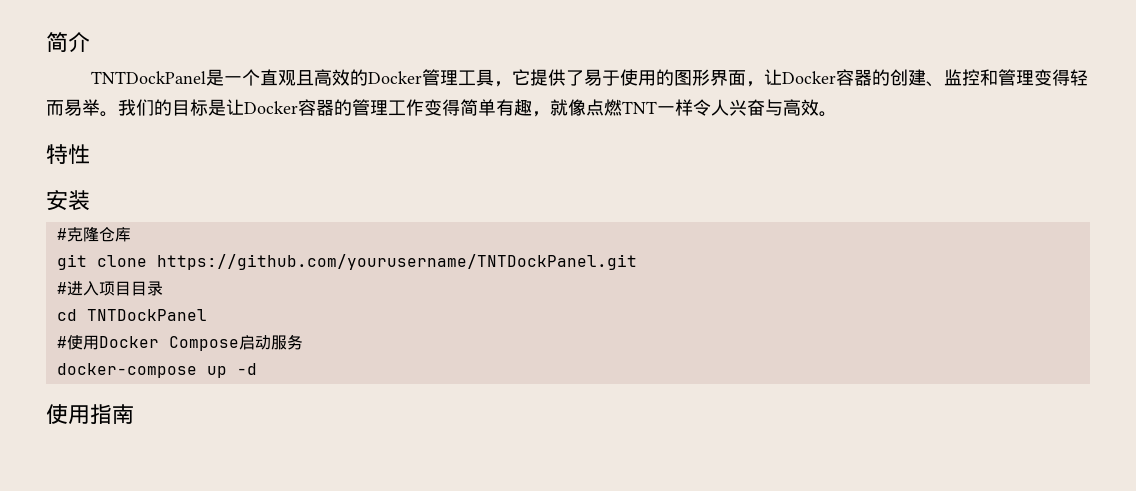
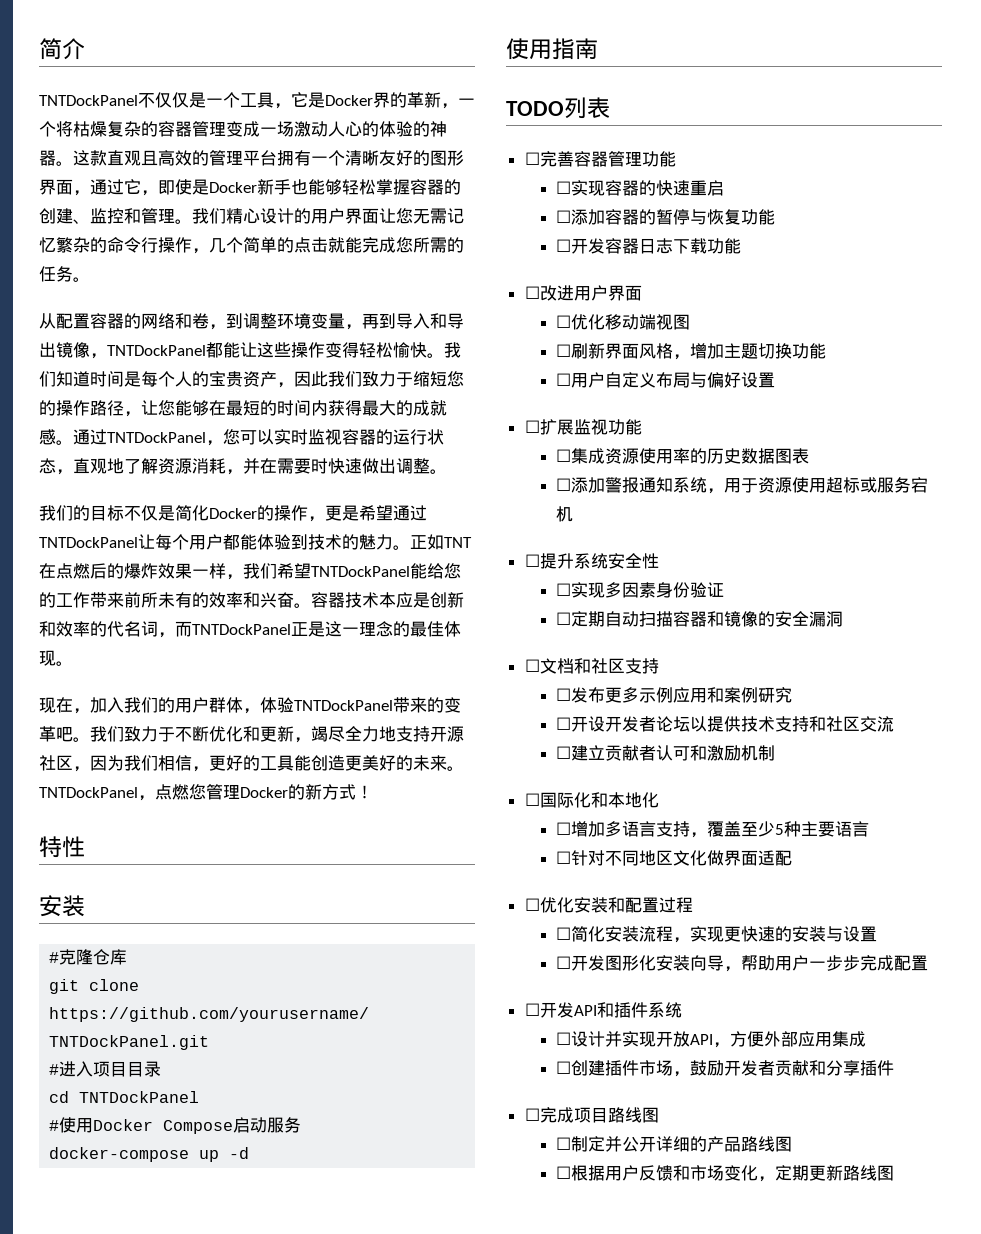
- TNTDockPanel是一个直观且高效的Docker管理工具，它提供了易于使用的图形界面，让Docker容器的创建、监控和管理变得轻而易举。我们的目标是让Docker容器的管理工作变得简单有趣，就像点燃TNT一样令人兴奋与高效。
+ TNTDockPanel不仅仅是一个工具，它是Docker界的革新，一个将枯燥复杂的容器管理变成一场激动人心的体验的神器。这款直观且高效的管理平台拥有一个清晰友好的图形界面，通过它，即使是Docker新手也能够轻松掌握容器的创建、监控和管理。我们精心设计的用户界面让您无需记忆繁杂的命令行操作，几个简单的点击就能完成您所需的任务。
+ 从配置容器的网络和卷，到调整环境变量，再到导入和导出镜像，TNTDockPanel都能让这些操作变得轻松愉快。我们知道时间是每个人的宝贵资产，因此我们致力于缩短您的操作路径，让您能够在最短的时间内获得最大的成就感。通过TNTDockPanel，您可以实时监视容器的运行状态，直观地了解资源消耗，并在需要时快速做出调整。
+ 我们的目标不仅是简化Docker的操作，更是希望通过TNTDockPanel让每个用户都能体验到技术的魅力。正如TNT在点燃后的爆炸效果一样，我们希望TNTDockPanel能给您的工作带来前所未有的效率和兴奋。容器技术本应是创新和效率的代名词，而TNTDockPanel正是这一理念的最佳体现。
+ 现在，加入我们的用户群体，体验TNTDockPanel带来的变革吧。我们致力于不断优化和更新，竭尽全力地支持开源社区，因为我们相信，更好的工具能创造更美好的未来。TNTDockPanel，点燃您管理Docker的新方式！
+ TODO列表
+ ☐完善容器管理功能
+ ☐实现容器的快速重启
+ ☐添加容器的暂停与恢复功能
+ ☐开发容器日志下载功能
+ ☐改进用户界面
+ ☐优化移动端视图
+ ☐刷新界面风格，增加主题切换功能
+ ☐用户自定义布局与偏好设置
+ ☐扩展监视功能
+ ☐集成资源使用率的历史数据图表
+ ☐添加警报通知系统，用于资源使用超标或服务宕机
+ ☐提升系统安全性
+ ☐实现多因素身份验证
+ ☐定期自动扫描容器和镜像的安全漏洞
+ ☐文档和社区支持
+ ☐发布更多示例应用和案例研究
+ ☐开设开发者论坛以提供技术支持和社区交流
+ ☐建立贡献者认可和激励机制
+ ☐国际化和本地化
+ ☐增加多语言支持，覆盖至少5种主要语言
+ ☐针对不同地区文化做界面适配
+ ☐优化安装和配置过程
+ ☐简化安装流程，实现更快速的安装与设置
+ ☐开发图形化安装向导，帮助用户一步步完成配置
+ ☐开发API和插件系统
+ ☐设计并实现开放API，方便外部应用集成
+ ☐创建插件市场，鼓励开发者贡献和分享插件
+ ☐完成项目路线图
+ ☐制定并公开详细的产品路线图
+ ☐根据用户反馈和市场变化，定期更新路线图

